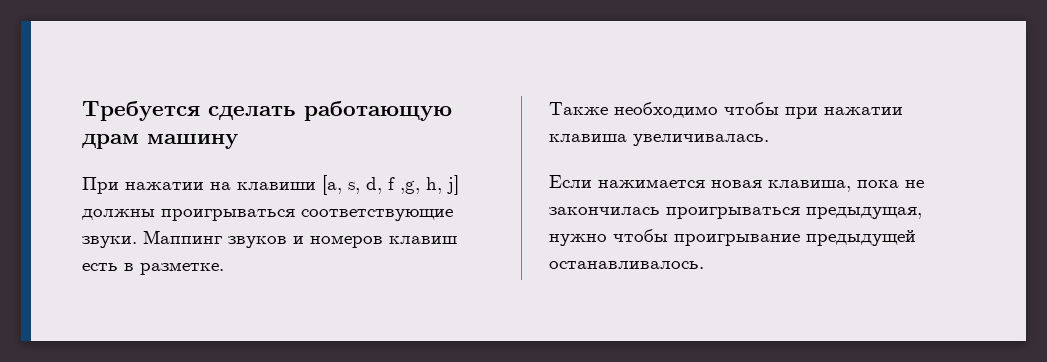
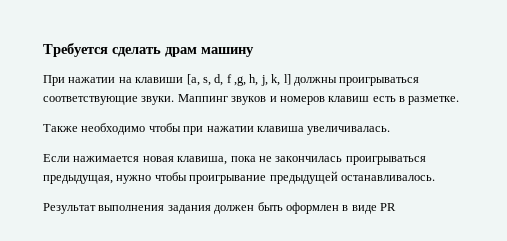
- Требуется сделать работающую драм машину
+ Требуется сделать драм машину
- При нажатии на клавиши [a, s, d, f ,g, h, j] должны проигрываться соответствующие звуки.
+ При нажатии на клавиши [a, s, d, f ,g, h, j, k, l] должны проигрываться соответствующие звуки.
+ Результат выполнения задания должен быть оформлен в виде PR

